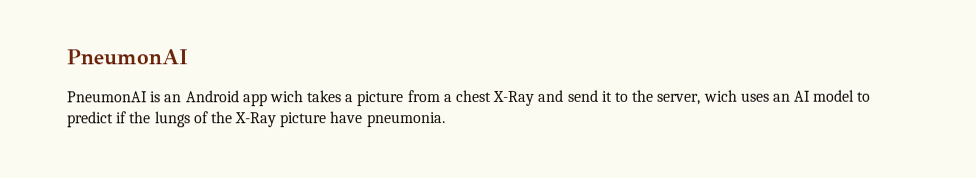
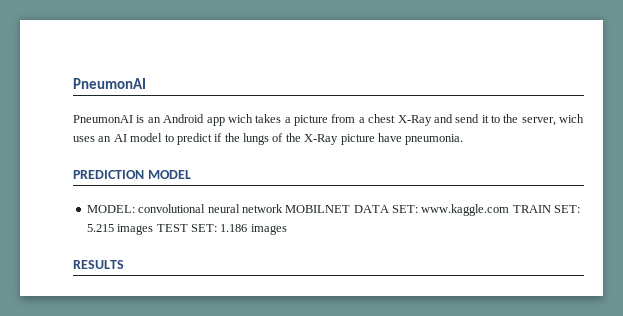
+ PREDICTION MODEL
+ MODEL: convolutional neural network MOBILNET DATA SET: www.kaggle.com TRAIN SET: 5.215 images TEST SET: 1.186 images
+ RESULTS

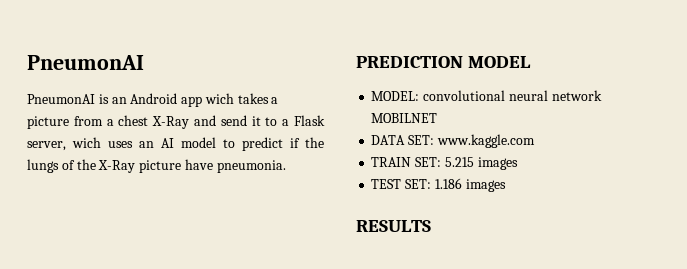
- PneumonAI is an Android app wich takes a picture from a chest X-Ray and send it to the server, wich uses an AI model to predict if the lungs of the X-Ray picture have pneumonia.
+ PneumonAI is an Android app wich takes a picture from a chest X-Ray and send it to a Flask server, wich uses an AI model to predict if the lungs of the X-Ray picture have pneumonia.
- MODEL: convolutional neural network MOBILNET DATA SET: www.kaggle.com TRAIN SET: 5.215 images TEST SET: 1.186 images
+ MODEL: convolutional neural network MOBILNET
+ DATA SET: www.kaggle.com
+ TRAIN SET: 5.215 images
+ TEST SET: 1.186 images

